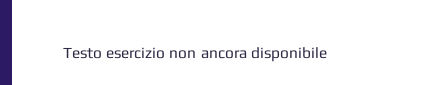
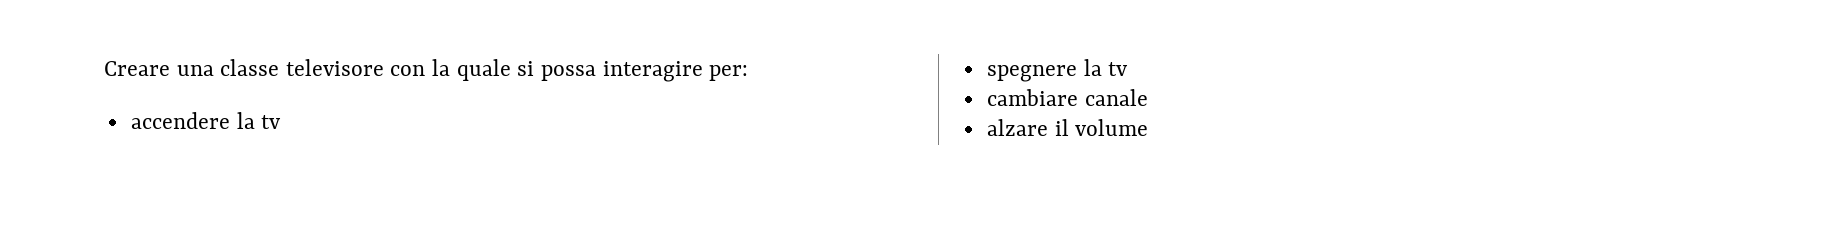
- Testo esercizio non ancora disponibile
+ Creare una classe televisore con la quale si possa interagire per:
+ accendere la tv
+ spegnere la tv
+ cambiare canale
+ alzare il volume

